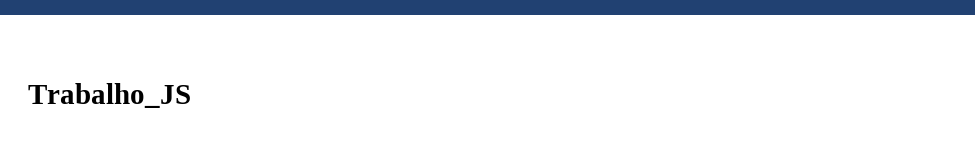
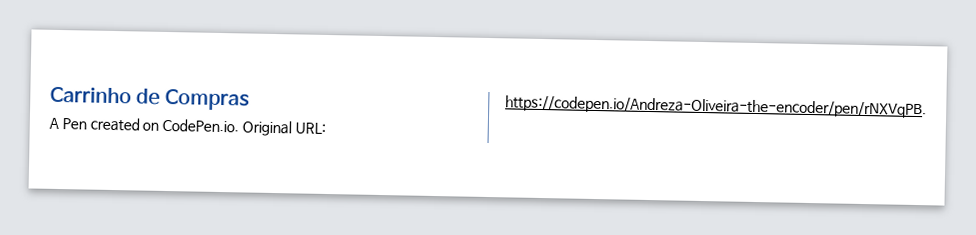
- Trabalho_JS
+ Carrinho de Compras
+ A Pen created on CodePen.io. Original URL: https://codepen.io/Andreza-Oliveira-the-encoder/pen/rNXVqPB.

